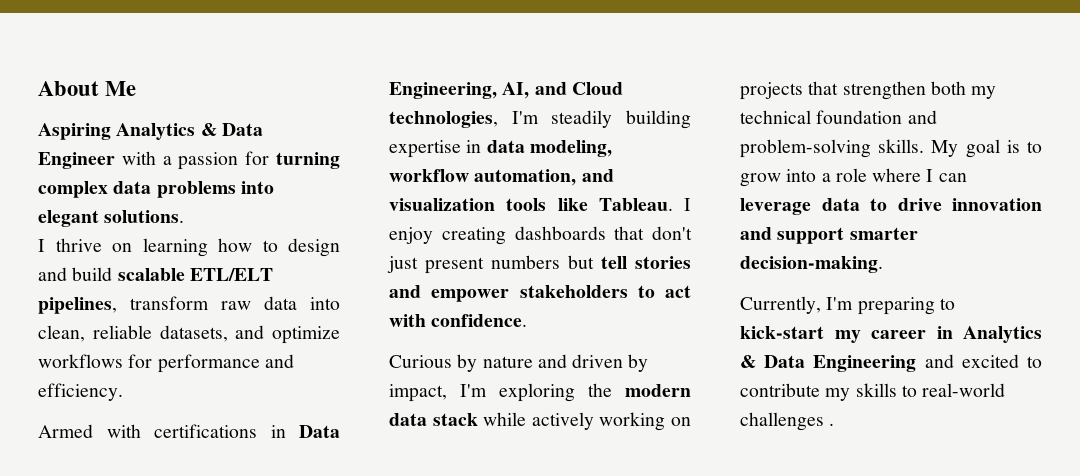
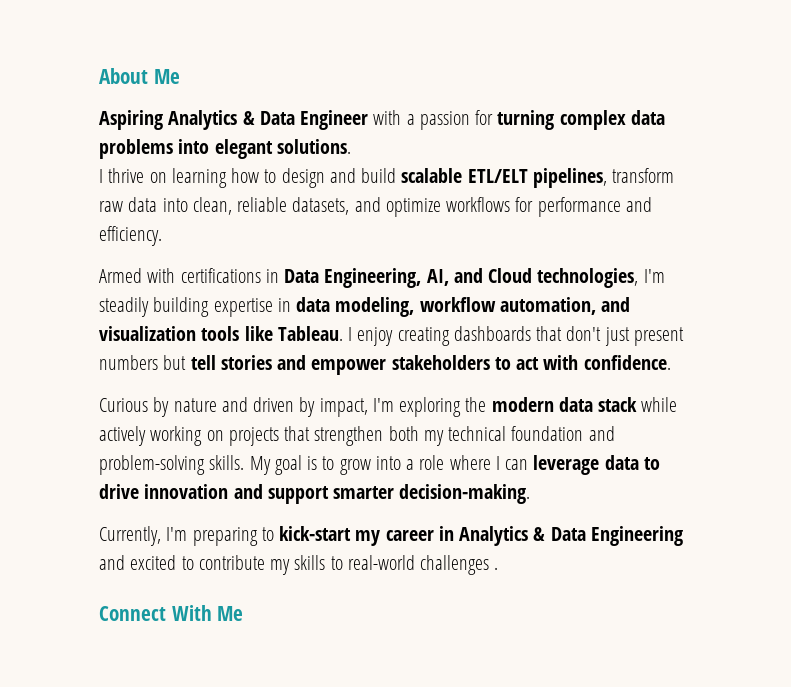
+ Connect With Me

